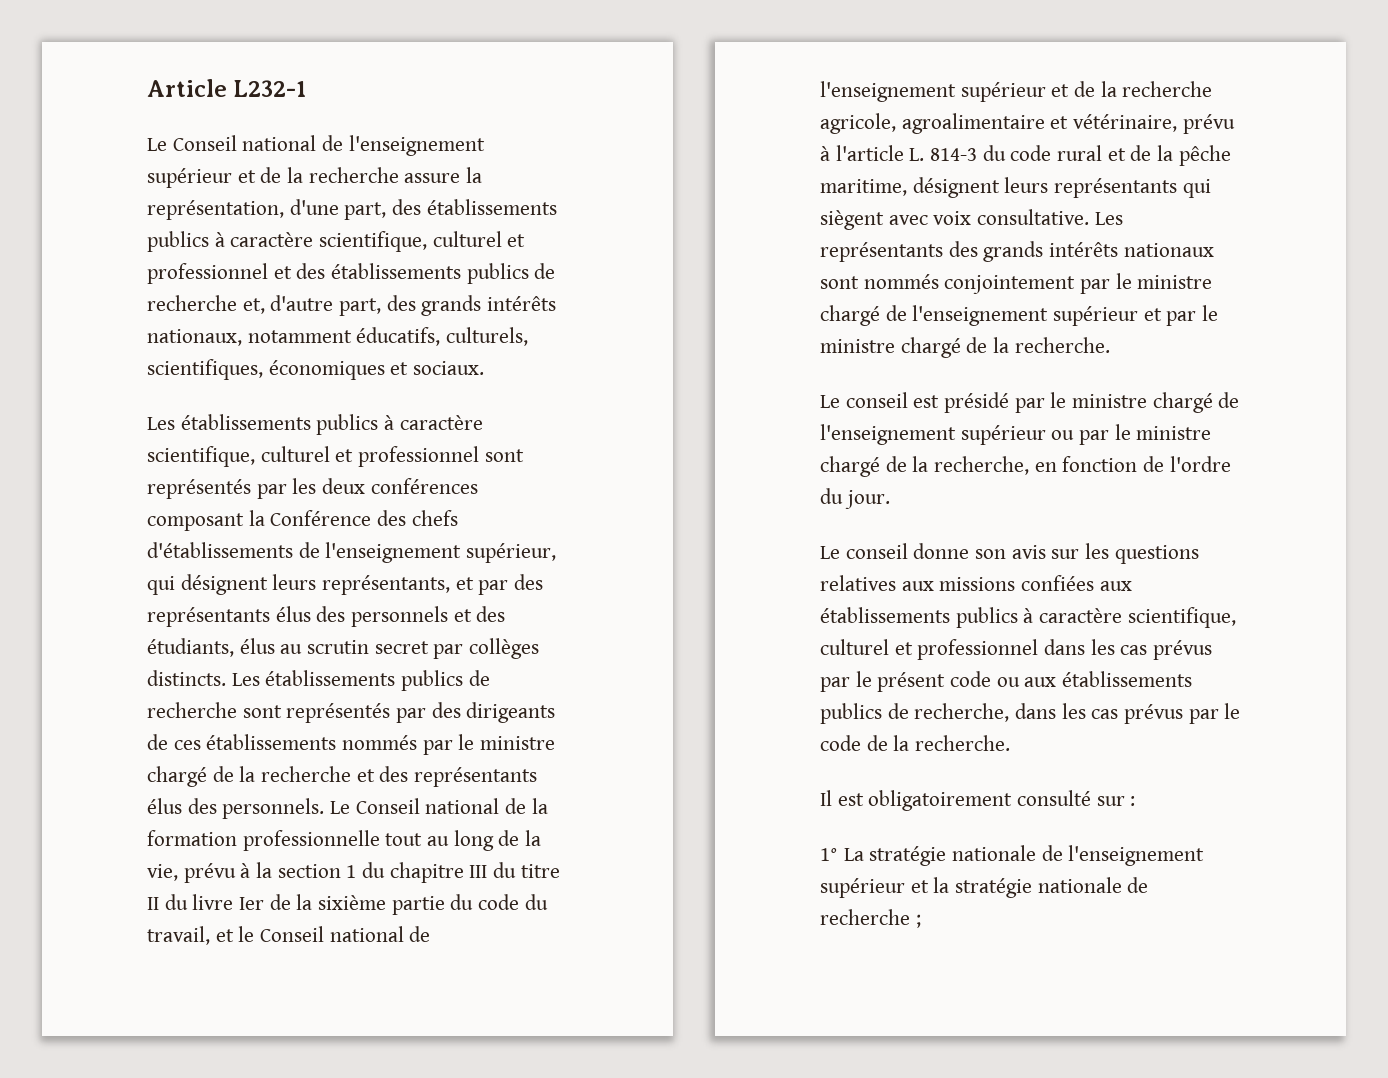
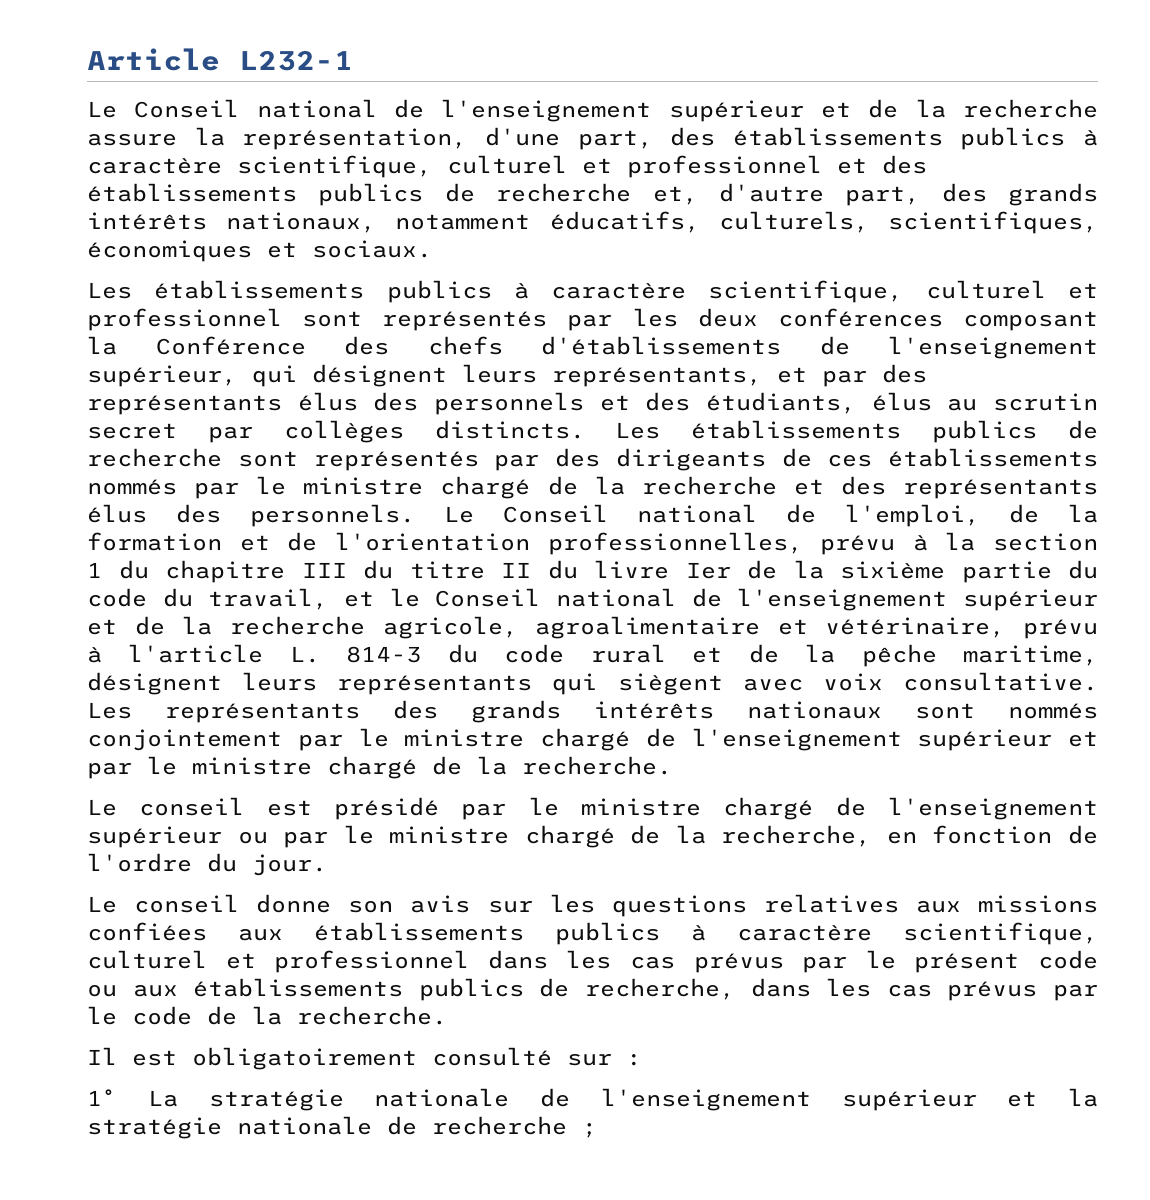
- Le Conseil national de la formation professionnelle tout au long de la vie, prévu à la section 1 du chapitre III du titre II du livre Ier de la sixième partie du code du travail, et le Conseil national de l'enseignement supérieur et de la recherche agricole, agroalimentaire et vétérinaire, prévu à l'article L. 814-3 du code rural et de la pêche maritime, désignent leurs représentants qui siègent avec voix consultative.
+ Le Conseil national de l'emploi, de la formation et de l'orientation professionnelles, prévu à la section 1 du chapitre III du titre II du livre Ier de la sixième partie du code du travail, et le Conseil national de l'enseignement supérieur et de la recherche agricole, agroalimentaire et vétérinaire, prévu à l'article L. 814-3 du code rural et de la pêche maritime, désignent leurs représentants qui siègent avec voix consultative.

